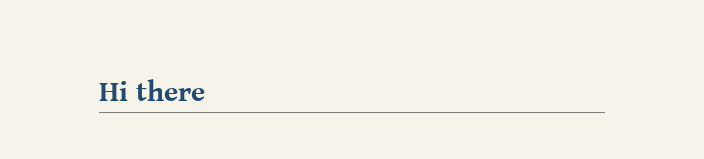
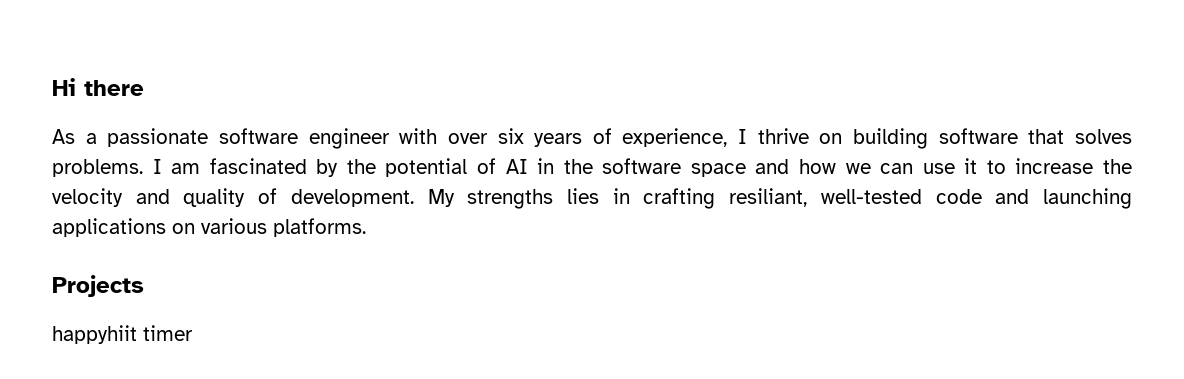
+ As a passionate software engineer with over six years of experience, I thrive on building software that solves problems. I am fascinated by the potential of AI in the software space and how we can use it to increase the velocity and quality of development. My strengths lies in crafting resiliant, well-tested code and launching applications on various platforms.
+ Projects
+ happyhiit timer

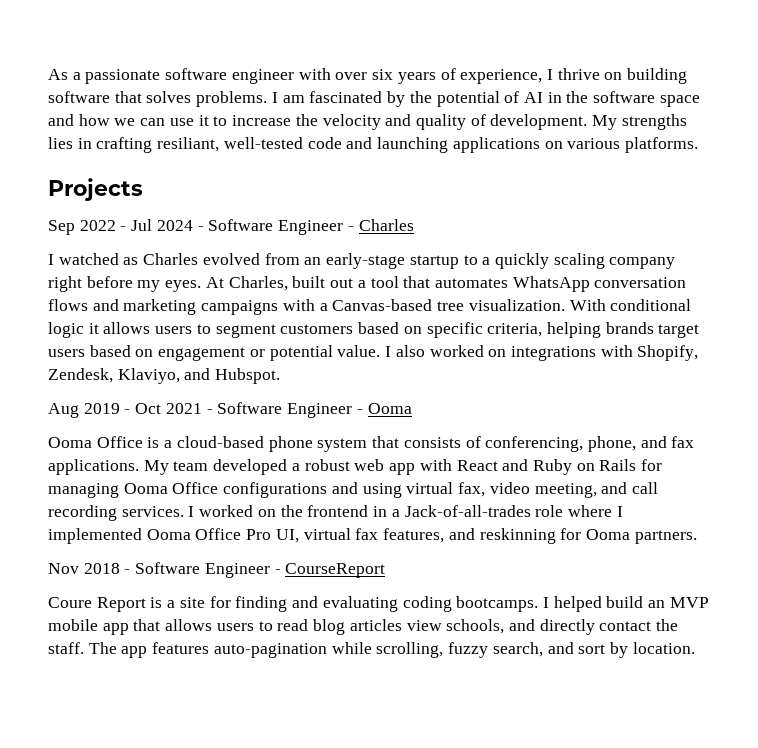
- Hi there
- happyhiit timer
+ Sep 2022 - Jul 2024 - Software Engineer - Charles
+ I watched as Charles evolved from an early-stage startup to a quickly scaling company right before my eyes. At Charles, built out a tool that automates WhatsApp conversation flows and marketing campaigns with a Canvas-based tree visualization. With conditional logic it allows users to segment customers based on specific criteria, helping brands target users based on engagement or potential value. I also worked on integrations with Shopify, Zendesk, Klaviyo, and Hubspot.
+ Aug 2019 - Oct 2021 - Software Engineer - Ooma
+ Ooma Office is a cloud-based phone system that consists of conferencing, phone, and fax applications. My team developed a robust web app with React and Ruby on Rails for managing Ooma Office configurations and using virtual fax, video meeting, and call recording services. I worked on the frontend in a Jack-of-all-trades role where I implemented Ooma Office Pro UI, virtual fax features, and reskinning for Ooma partners.
+ Nov 2018 - Software Engineer - CourseReport
+ Coure Report is a site for finding and evaluating coding bootcamps. I helped build an MVP mobile app that allows users to read blog articles view schools, and directly contact the staff. The app features auto-pagination while scrolling, fuzzy search, and sort by location.

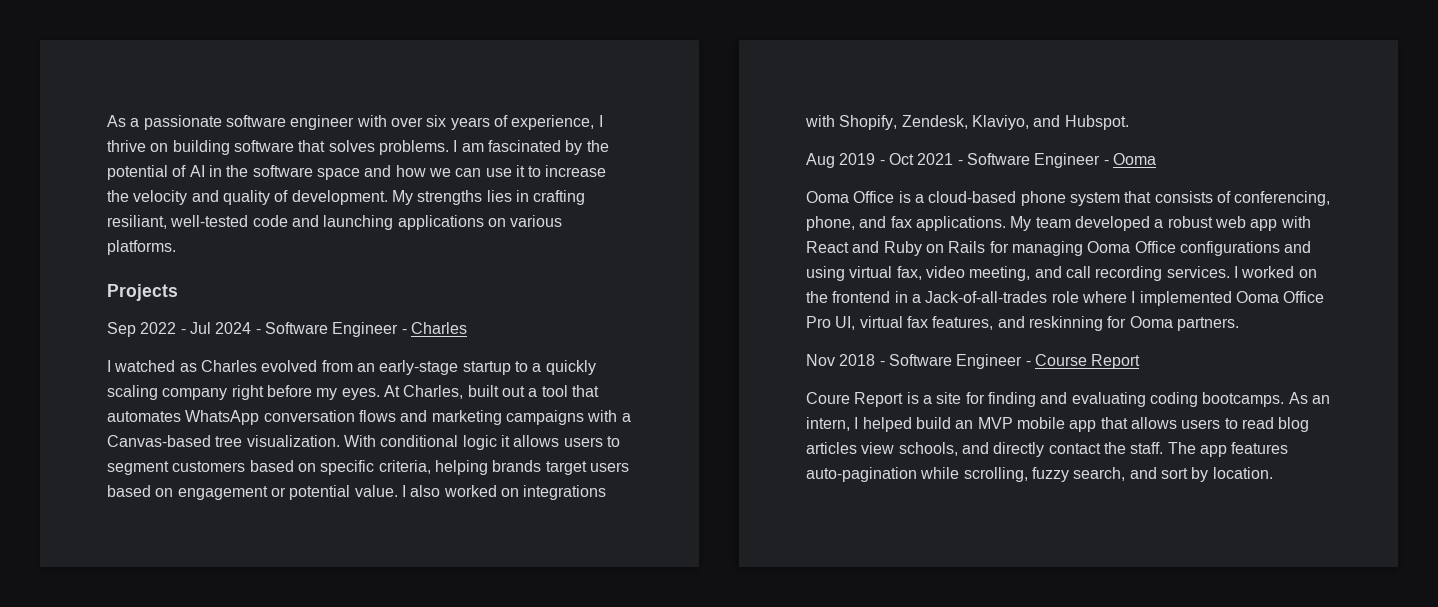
- Nov 2018 - Software Engineer - CourseReport
+ Nov 2018 - Software Engineer - Course Report
- I helped build an MVP mobile app that allows users to read blog articles view schools, and directly contact the staff.
+ As an intern, I helped build an MVP mobile app that allows users to read blog articles view schools, and directly contact the staff.

